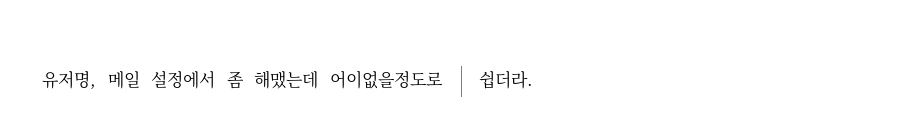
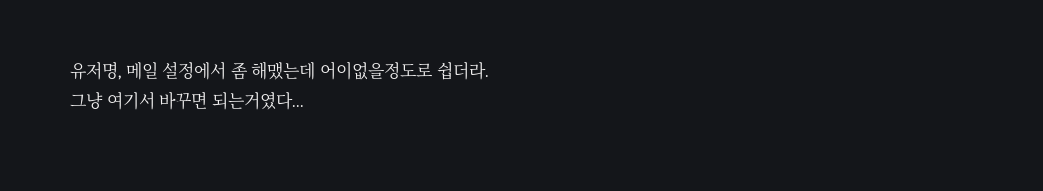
+ 그냥 여기서 바꾸면 되는거였다...

